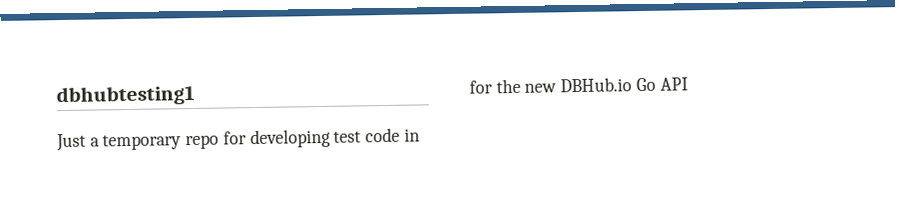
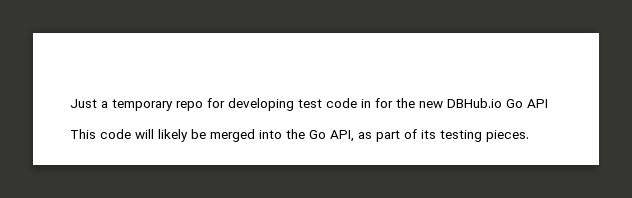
- dbhubtesting1
+ This code will likely be merged into the Go API, as part of its testing pieces.

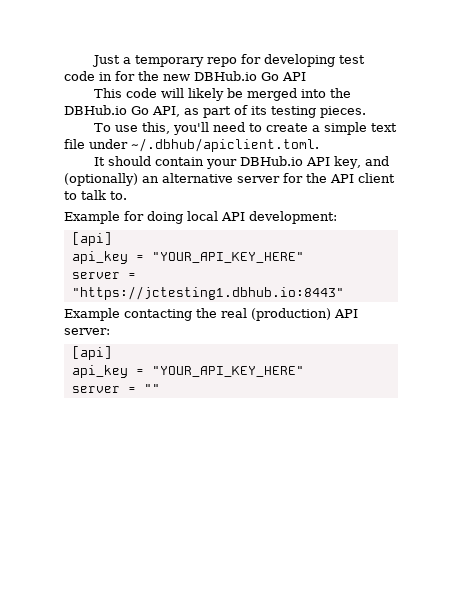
- This code will likely be merged into the Go API, as part of its testing pieces.
+ This code will likely be merged into the DBHub.io Go API, as part of its testing pieces.
+ To use this, you'll need to create a simple text file under ~/.dbhub/apiclient.toml.
+ It should contain your DBHub.io API key, and (optionally) an alternative server for the API client to talk to.
+ Example for doing local API development:
+ [api]
+ api_key = "YOUR_API_KEY_HERE"
+ server = "https://jctesting1.dbhub.io:8443"
+ Example contacting the real (production) API server:
+ [api]
+ api_key = "YOUR_API_KEY_HERE"
+ server = ""

